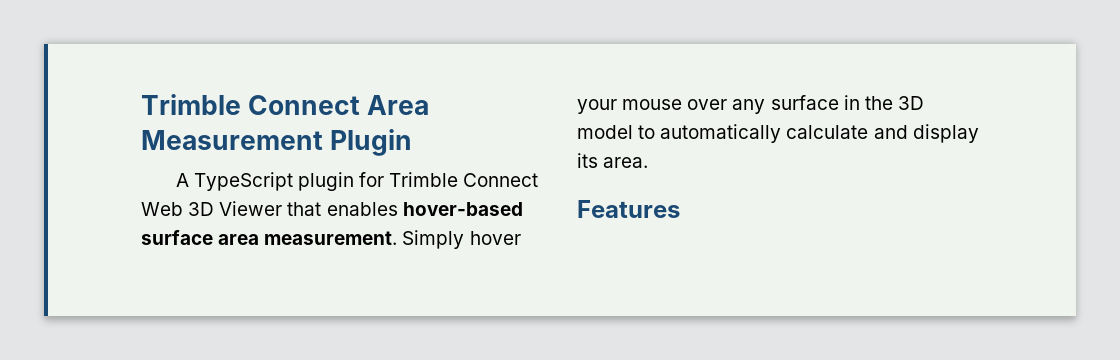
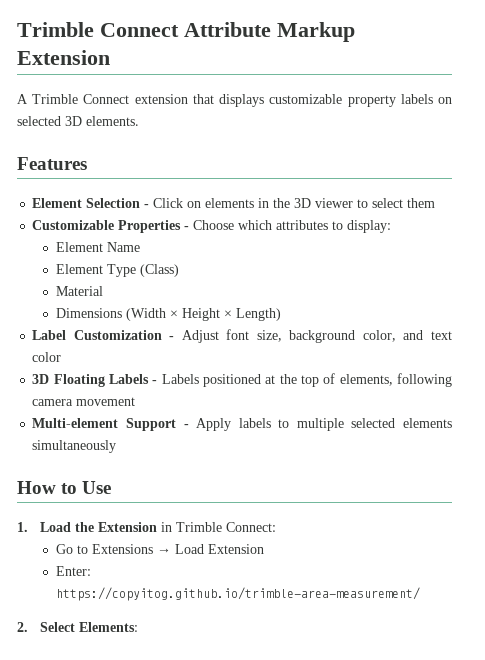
- Trimble Connect Area Measurement Plugin
- A TypeScript plugin for Trimble Connect Web 3D Viewer that enables hover-based surface area measurement. Simply hover your mouse over any surface in the 3D model to automatically calculate and display its area.
+ Trimble Connect Attribute Markup Extension
+ A Trimble Connect extension that displays customizable property labels on selected 3D elements.
  Features
+ Element Selection - Click on elements in the 3D viewer to select them
+ Customizable Properties - Choose which attributes to display:
+ Element Name
+ Element Type (Class)
+ Material
+ Dimensions (Width × Height × Length)
+ Label Customization - Adjust font size, background color, and text color
+ 3D Floating Labels - Labels positioned at the top of elements, following camera movement
+ Multi-element Support - Apply labels to multiple selected elements simultaneously
+ How to Use
+ 1. Load the Extension in Trimble Connect:
+ Go to Extensions → Load Extension
+ Enter: https://copyitog.github.io/trimble-area-measurement/
+ 2. Select Elements:

